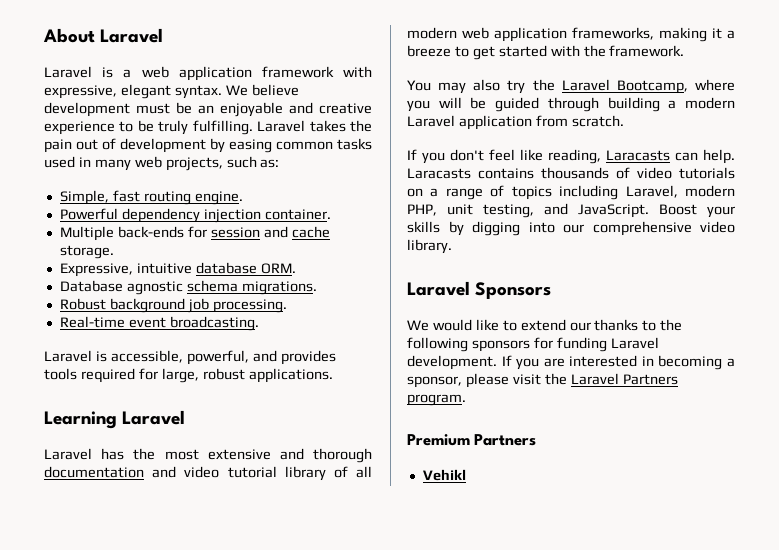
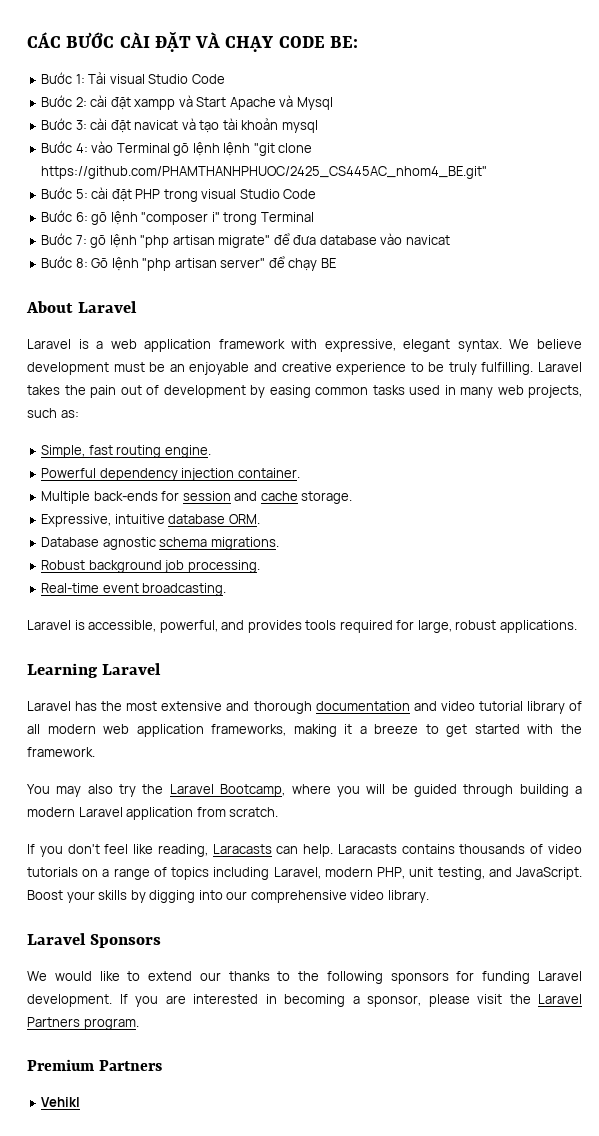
+ CÁC BƯỚC CÀI ĐẶT VÀ CHẠY CODE BE:
+ Bước 1: Tải visual Studio Code
+ Bước 2: cài đặt xampp và Start Apache và Mysql
+ Bước 3: cài đặt navicat và tạo tài khoản mysql
+ Bước 4: vào Terminal gõ lệnh lệnh "git clone https://github.com/PHAMTHANHPHUOC/2425_CS445AC_nhom4_BE.git"
+ Bước 5: cài đặt PHP trong visual Studio Code
+ Bước 6: gõ lệnh "composer i" trong Terminal
+ Bước 7: gõ lệnh "php artisan migrate" để đưa database vào navicat
+ Bước 8: Gõ lệnh "php artisan server" để chạy BE

